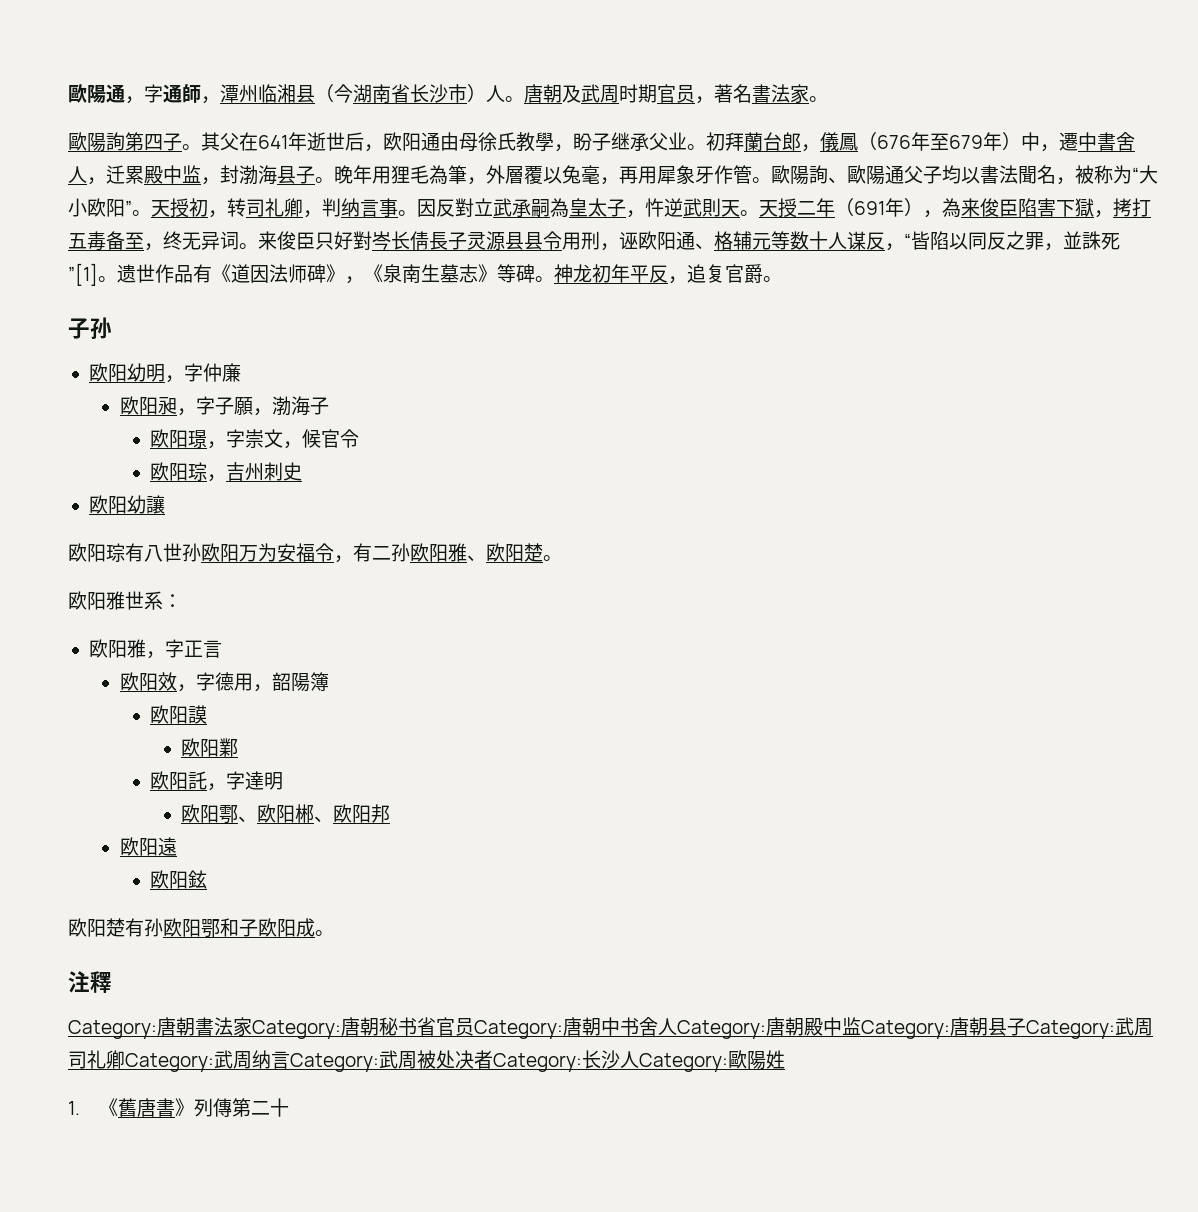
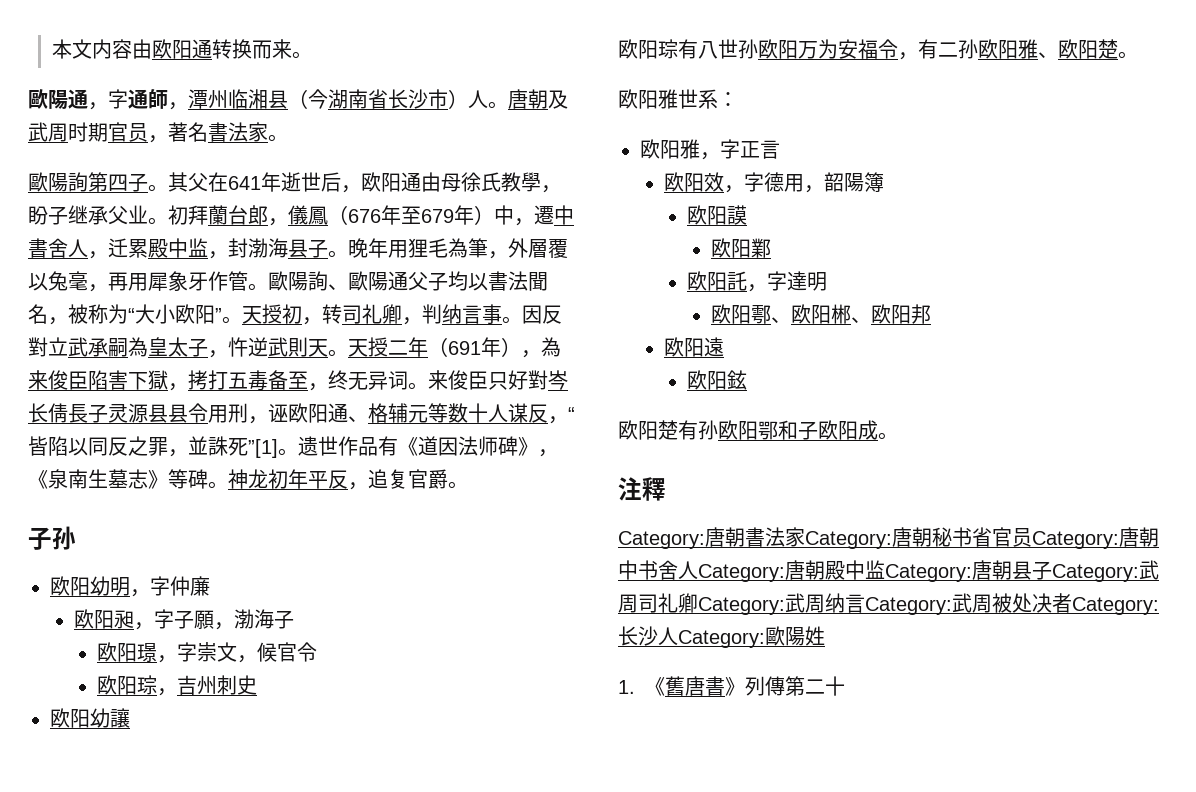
+ 本文内容由欧阳通转换而来。

